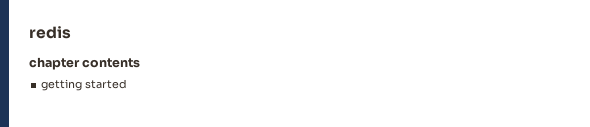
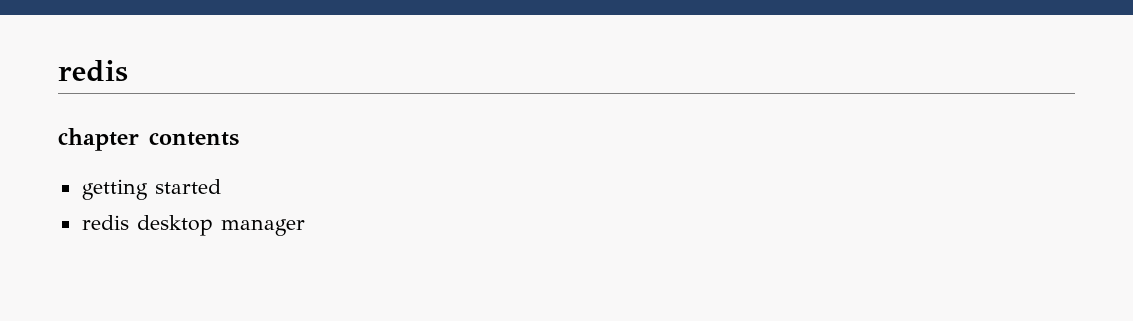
+ redis desktop manager

